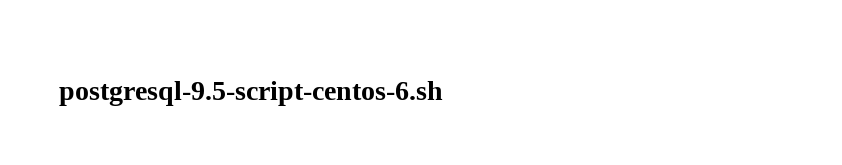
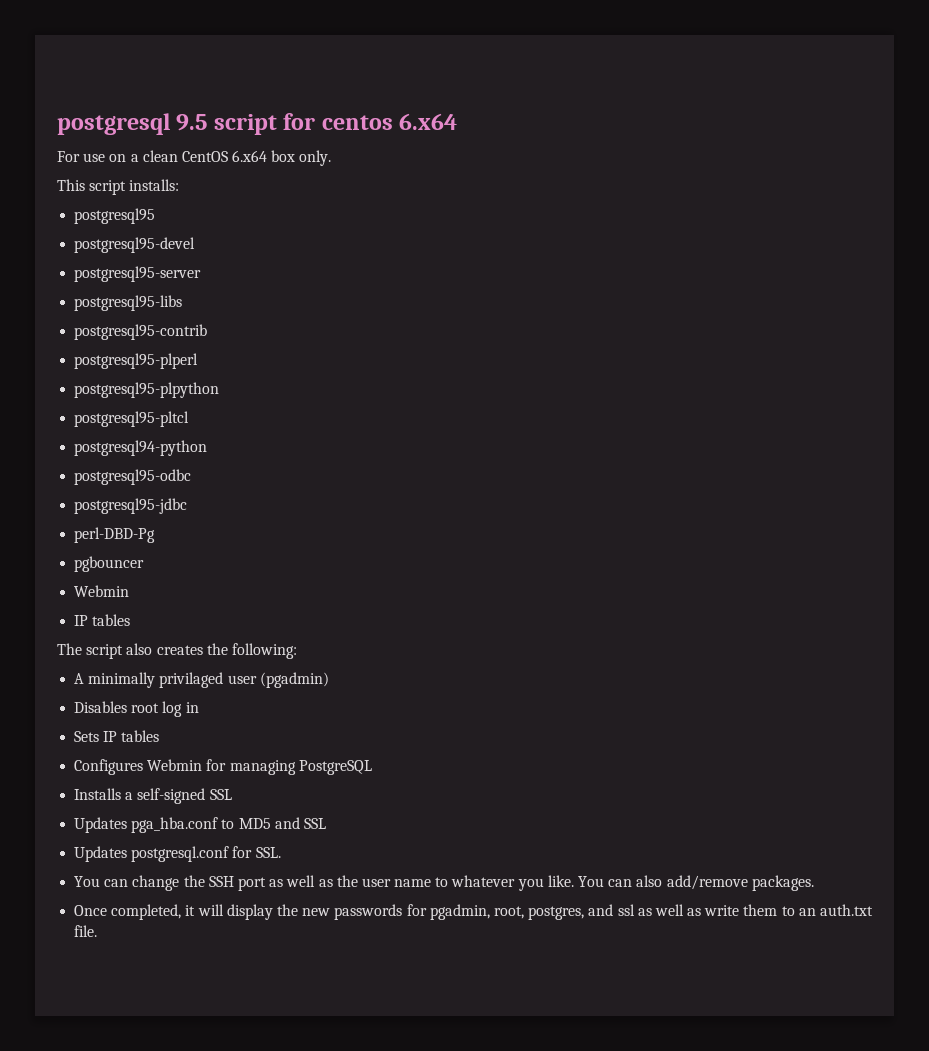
- postgresql-9.5-script-centos-6.sh
+ postgresql 9.5 script for centos 6.x64
+ For use on a clean CentOS 6.x64 box only.
+ This script installs:
+ postgresql95
+ postgresql95-devel
+ postgresql95-server
+ postgresql95-libs
+ postgresql95-contrib
+ postgresql95-plperl
+ postgresql95-plpython
+ postgresql95-pltcl
+ postgresql94-python
+ postgresql95-odbc
+ postgresql95-jdbc
+ perl-DBD-Pg
+ pgbouncer
+ Webmin
+ IP tables
+ The script also creates the following:
+ A minimally privilaged user (pgadmin)
+ Disables root log in
+ Sets IP tables
+ Configures Webmin for managing PostgreSQL
+ Installs a self-signed SSL
+ Updates pga_hba.conf to MD5 and SSL
+ Updates postgresql.conf for SSL.
+ You can change the SSH port as well as the user name to whatever you like. You can also add/remove packages.
+ Once completed, it will display the new passwords for pgadmin, root, postgres, and ssl as well as write them to an auth.txt file.

